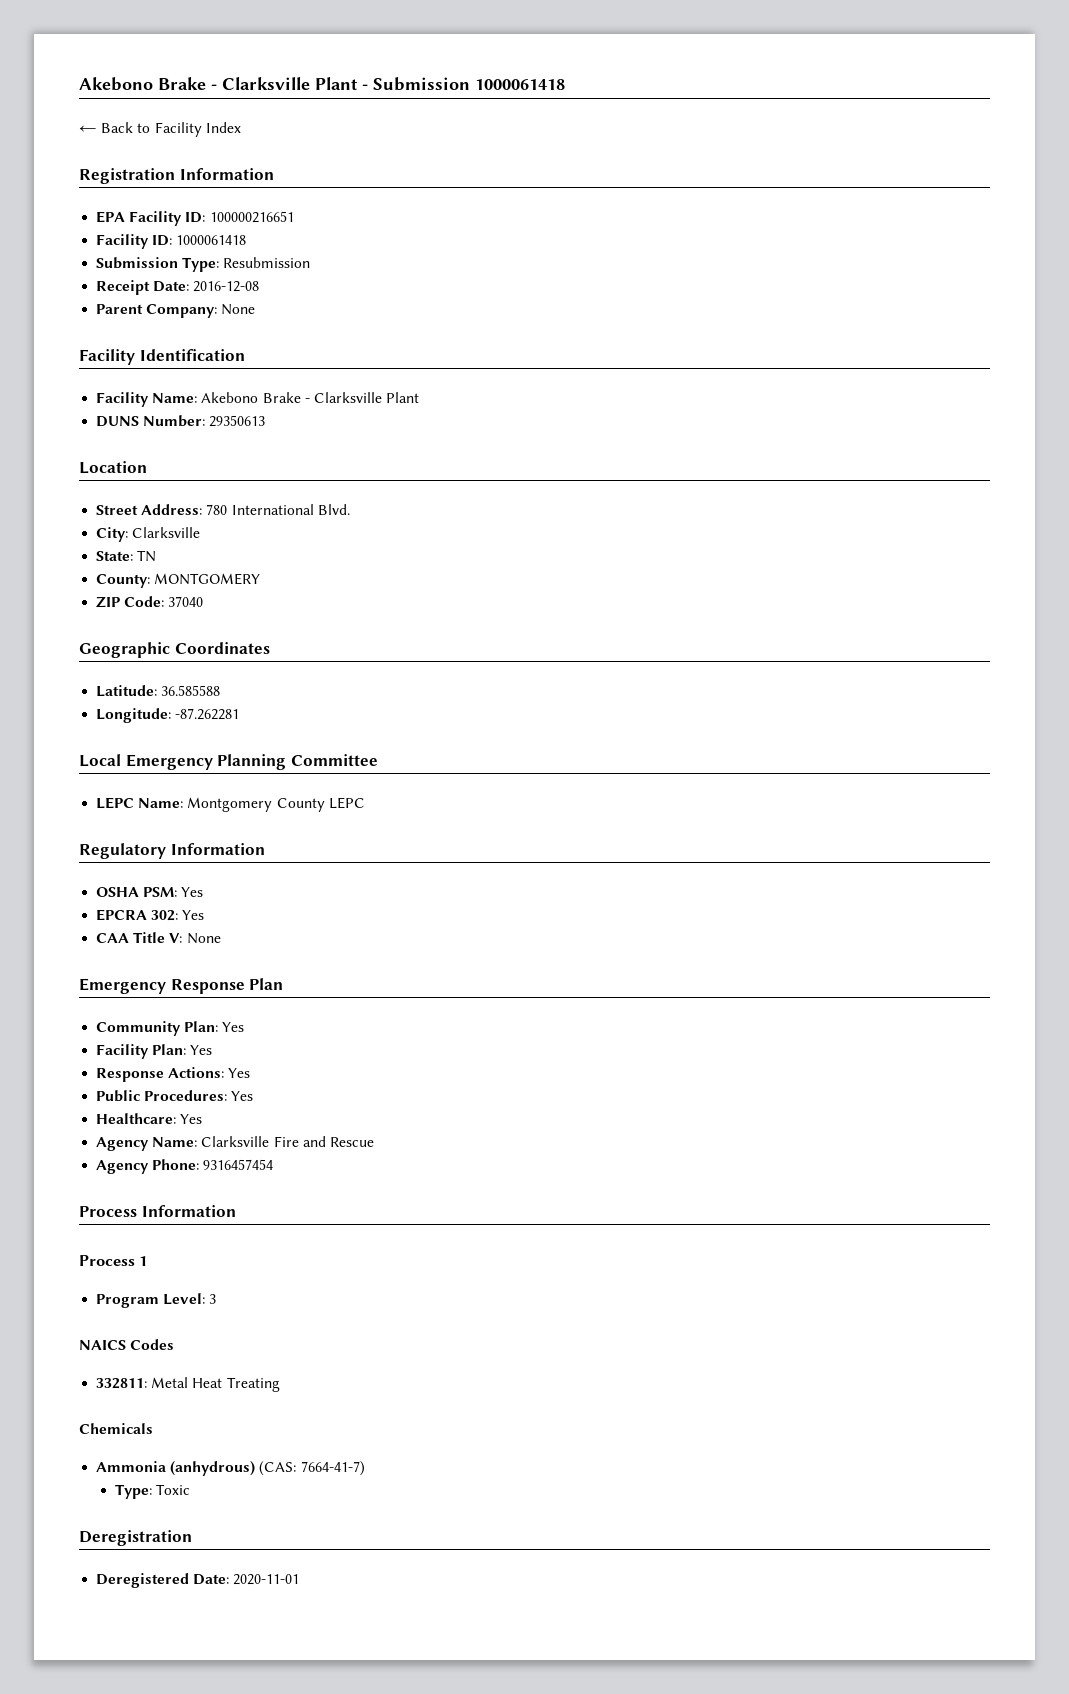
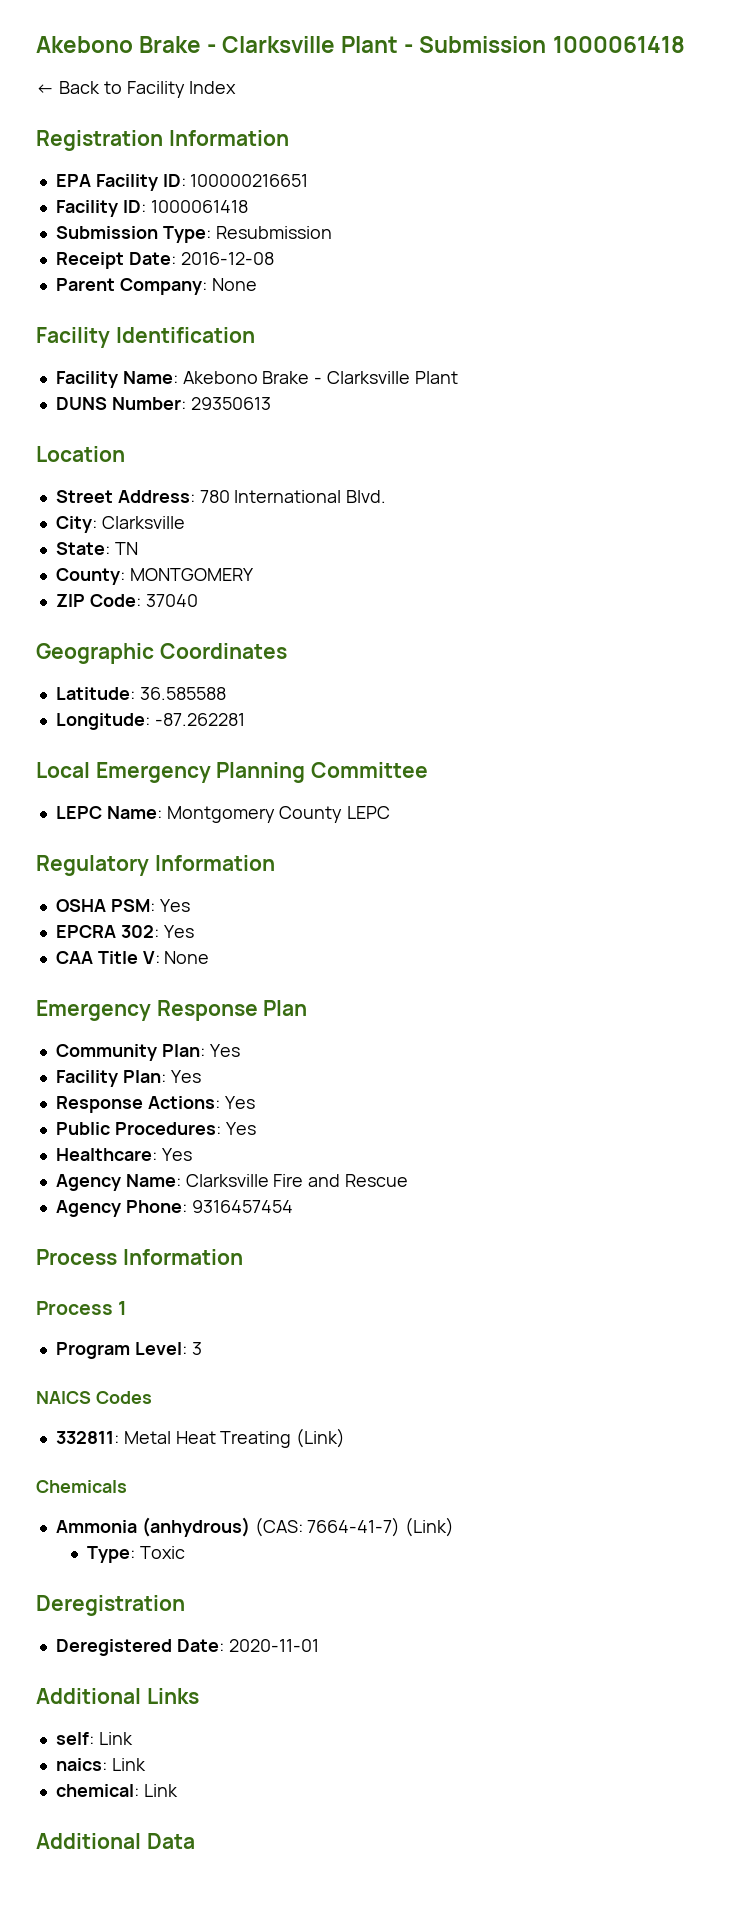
- 332811: Metal Heat Treating
+ 332811: Metal Heat Treating (Link)
- Ammonia (anhydrous) (CAS: 7664-41-7)
+ Ammonia (anhydrous) (CAS: 7664-41-7) (Link)
+ Additional Links
+ self: Link
+ naics: Link
+ chemical: Link
+ Additional Data

